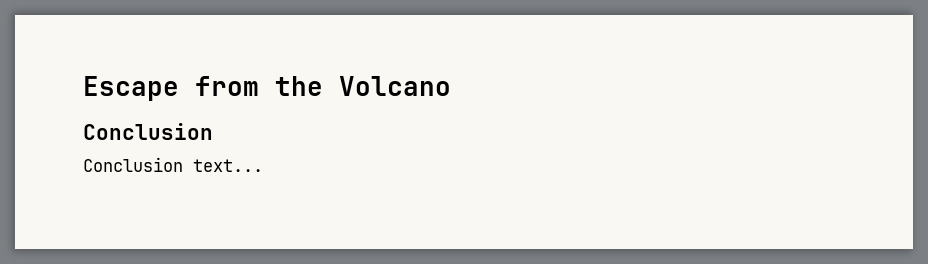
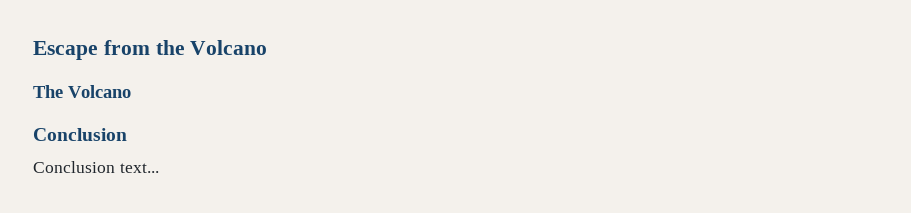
+ The Volcano

